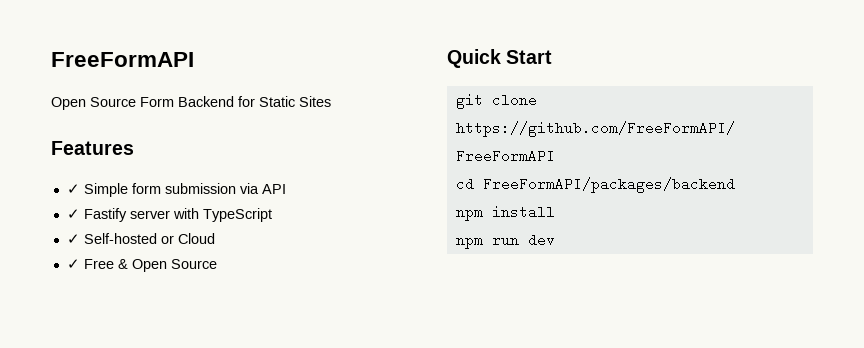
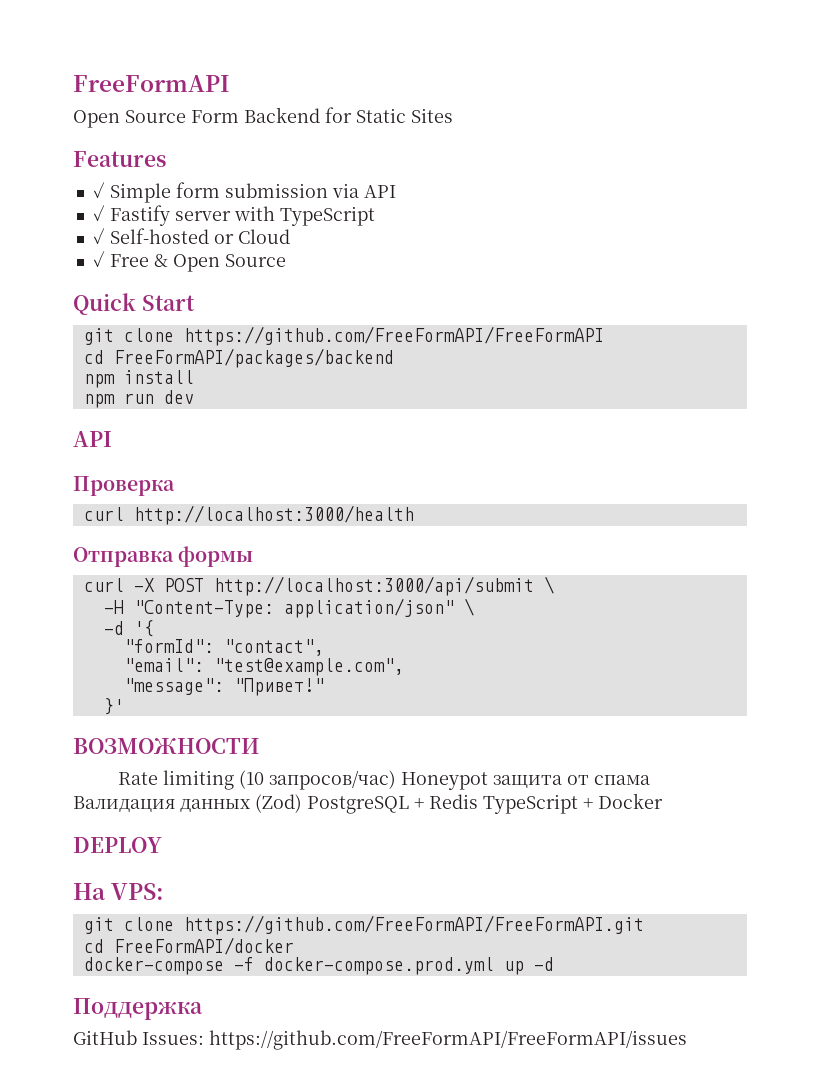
  npm run dev
+ API
+ Проверка
+ curl http://localhost:3000/health
+ Отправка формы
+ curl -X POST http://localhost:3000/api/submit \
+ -H "Content-Type: application/json" \
+ -d '{
+ "formId": "contact",
+ "email": "test@example.com",
+ "message": "Привет!"
+ }'
+ ВОЗМОЖНОСТИ
+ Rate limiting (10 запросов/час) Honeypot защита от спама Валидация данных (Zod) PostgreSQL + Redis TypeScript + Docker
+ DEPLOY
+ На VPS:
+ git clone https://github.com/FreeFormAPI/FreeFormAPI.git
+ cd FreeFormAPI/docker
+ docker-compose -f docker-compose.prod.yml up -d
+ Поддержка
+ GitHub Issues: https://github.com/FreeFormAPI/FreeFormAPI/issues

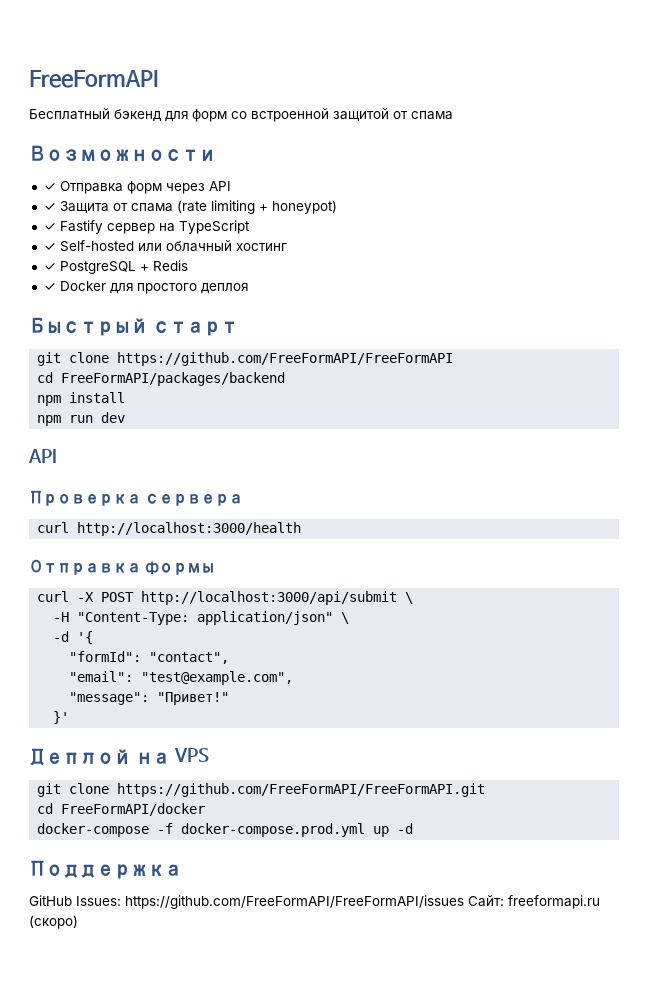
- Open Source Form Backend for Static Sites
- Features
- ✓ Simple form submission via API
+ Бесплатный бэкенд для форм со встроенной защитой от спама
+ Возможности
+ ✓ Отправка форм через API
+ ✓ Защита от спама (rate limiting + honeypot)
- ✓ Fastify server with TypeScript
+ ✓ Fastify сервер на TypeScript
- ✓ Self-hosted or Cloud
- ✓ Free & Open Source
- Quick Start
+ ✓ Self-hosted или облачный хостинг
+ ✓ PostgreSQL + Redis
+ ✓ Docker для простого деплоя
+ Быстрый старт
- Проверка
+ Проверка сервера
- ВОЗМОЖНОСТИ
- Rate limiting (10 запросов/час) Honeypot защита от спама Валидация данных (Zod) PostgreSQL + Redis TypeScript + Docker
- DEPLOY
- На VPS:
+ Деплой на VPS
- GitHub Issues: https://github.com/FreeFormAPI/FreeFormAPI/issues
+ GitHub Issues: https://github.com/FreeFormAPI/FreeFormAPI/issues Сайт: freeformapi.ru (скоро)

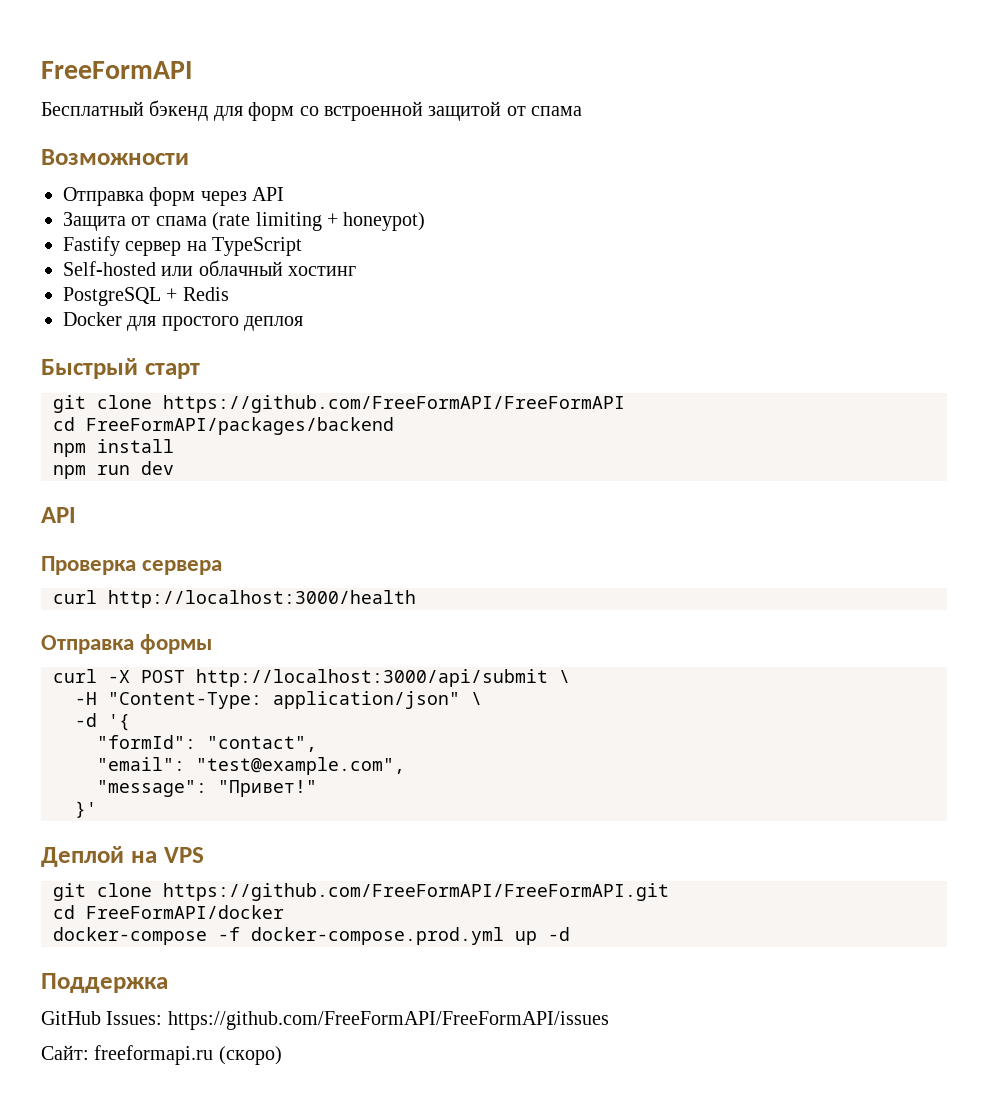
- ✓ Отправка форм через API
+ Отправка форм через API
- ✓ Защита от спама (rate limiting + honeypot)
+ Защита от спама (rate limiting + honeypot)
- ✓ Fastify сервер на TypeScript
+ Fastify сервер на TypeScript
- ✓ Self-hosted или облачный хостинг
+ Self-hosted или облачный хостинг
- ✓ PostgreSQL + Redis
+ PostgreSQL + Redis
- ✓ Docker для простого деплоя
+ Docker для простого деплоя
- GitHub Issues: https://github.com/FreeFormAPI/FreeFormAPI/issues Сайт: freeformapi.ru (скоро)
+ GitHub Issues: https://github.com/FreeFormAPI/FreeFormAPI/issues
+ Сайт: freeformapi.ru (скоро)

